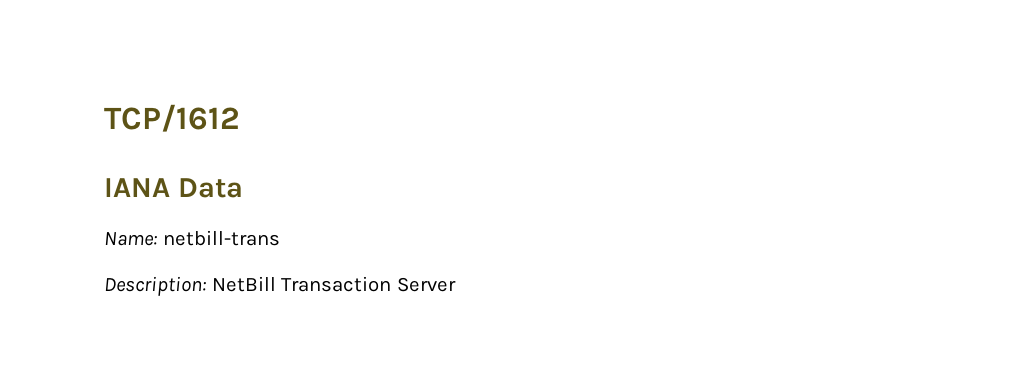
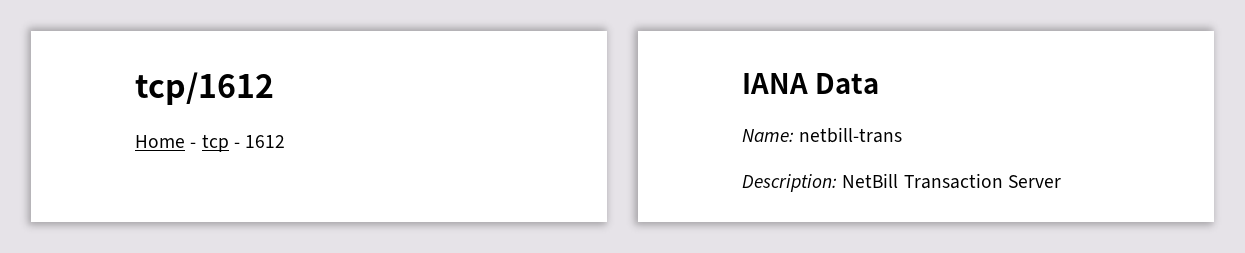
- TCP/1612
+ tcp/1612
+ Home - tcp - 1612

